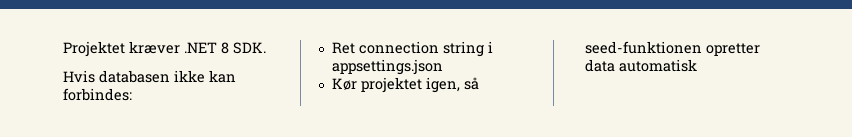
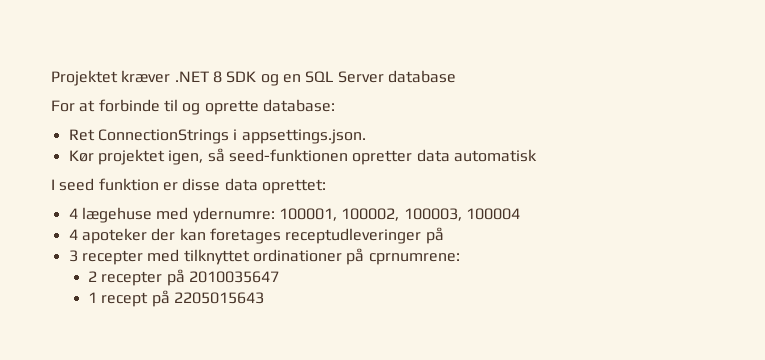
- Projektet kræver .NET 8 SDK.
- Hvis databasen ikke kan forbindes:
- Ret connection string i appsettings.json
+ Projektet kræver .NET 8 SDK og en SQL Server database
+ For at forbinde til og oprette database:
+ Ret ConnectionStrings i appsettings.json.
+ I seed funktion er disse data oprettet:
+ 4 lægehuse med ydernumre: 100001, 100002, 100003, 100004
+ 4 apoteker der kan foretages receptudleveringer på
+ 3 recepter med tilknyttet ordinationer på cprnumrene:
+ 2 recepter på 2010035647
+ 1 recept på 2205015643

